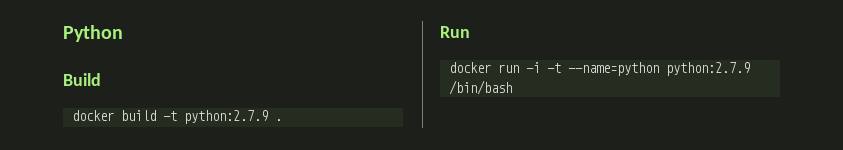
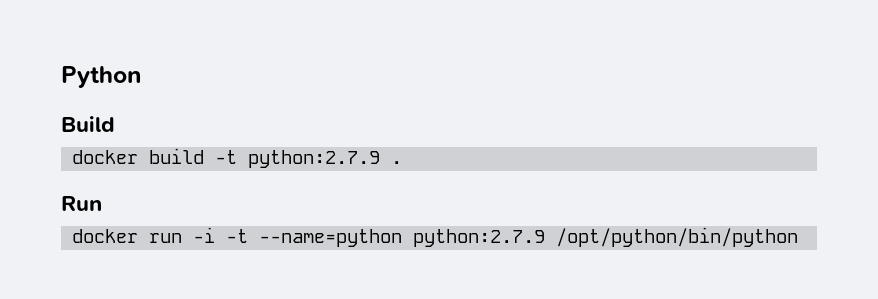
- docker run -i -t --name=python python:2.7.9 /bin/bash
+ docker run -i -t --name=python python:2.7.9 /opt/python/bin/python

